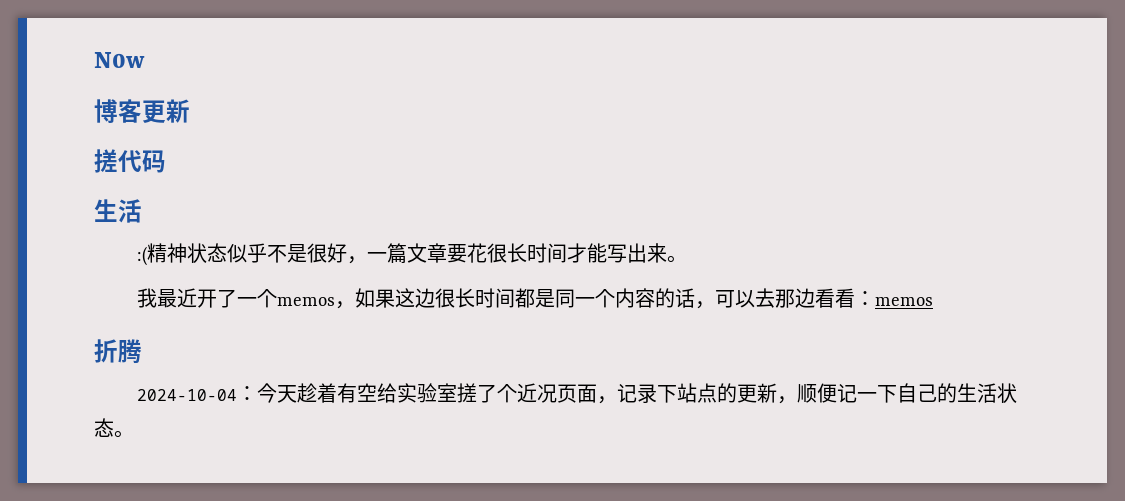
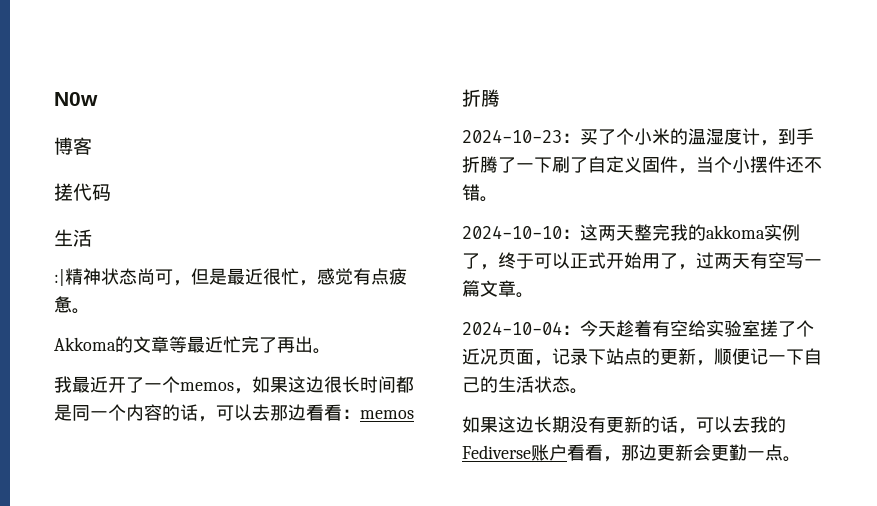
- 博客更新
+ 博客
- :(精神状态似乎不是很好，一篇文章要花很长时间才能写出来。
+ :|精神状态尚可，但是最近很忙，感觉有点疲惫。
+ Akkoma的文章等最近忙完了再出。
+ 2024-10-23：买了个小米的温湿度计，到手折腾了一下刷了自定义固件，当个小摆件还不错。
+ 2024-10-10：这两天整完我的akkoma实例了，终于可以正式开始用了，过两天有空写一篇文章。
+ 如果这边长期没有更新的话，可以去我的Fediverse账户看看，那边更新会更勤一点。

